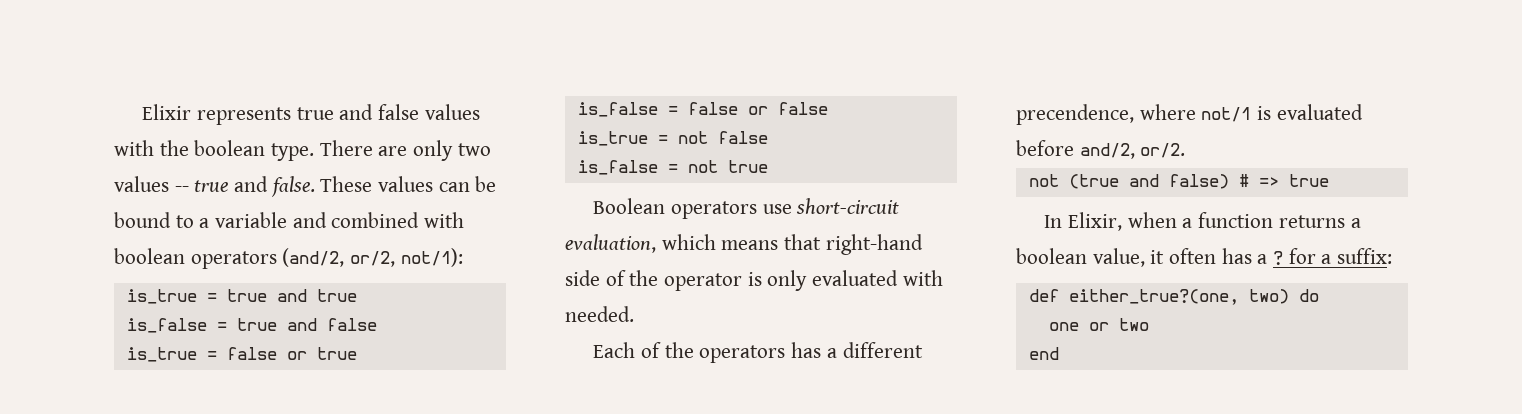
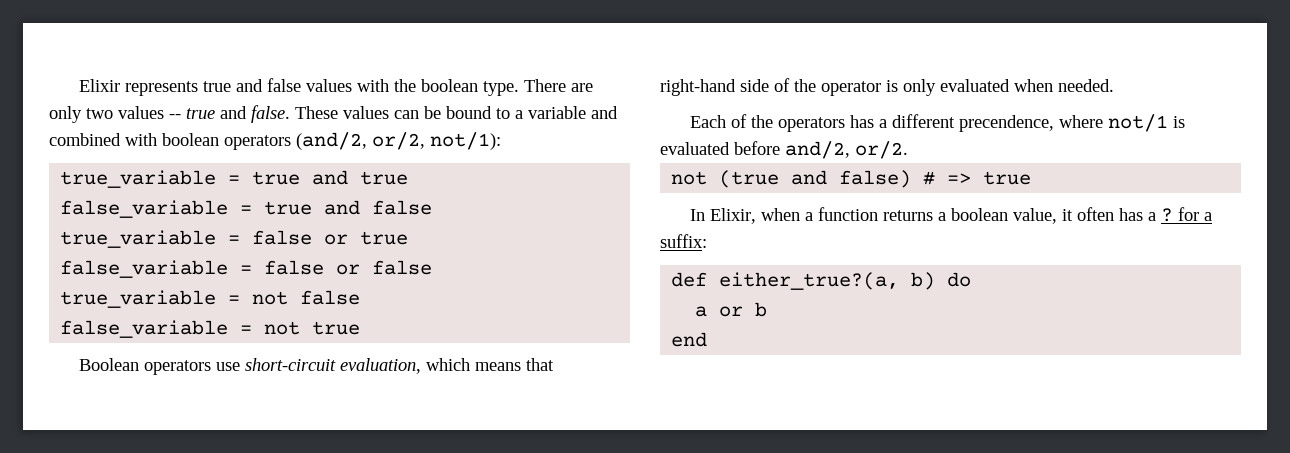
- is_true = true and true
+ true_variable = true and true
- is_false = true and false
+ false_variable = true and false
- is_true = false or true
+ true_variable = false or true
- is_false = false or false
+ false_variable = false or false
- is_true = not false
+ true_variable = not false
- is_false = not true
+ false_variable = not true
- Boolean operators use short-circuit evaluation, which means that right-hand side of the operator is only evaluated with needed.
+ Boolean operators use short-circuit evaluation, which means that right-hand side of the operator is only evaluated when needed.
- def either_true?(one, two) do
+ def either_true?(a, b) do
- one or two
+ a or b

